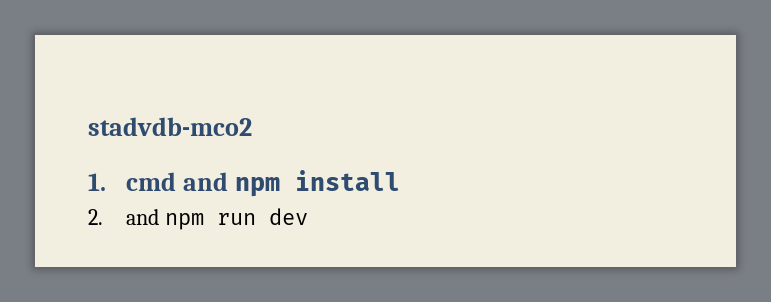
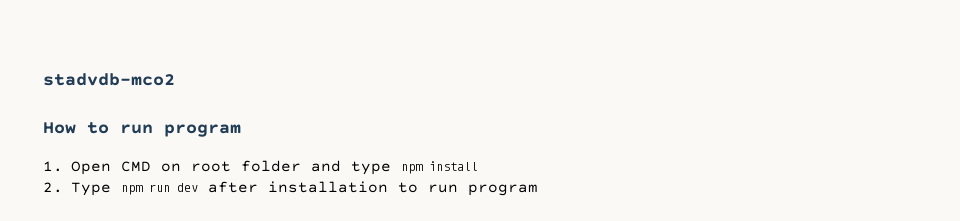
- 1. cmd and npm install
+ How to run program
+ 1. Open CMD on root folder and type npm install
- 2. and npm run dev
+ 2. Type npm run dev after installation to run program

